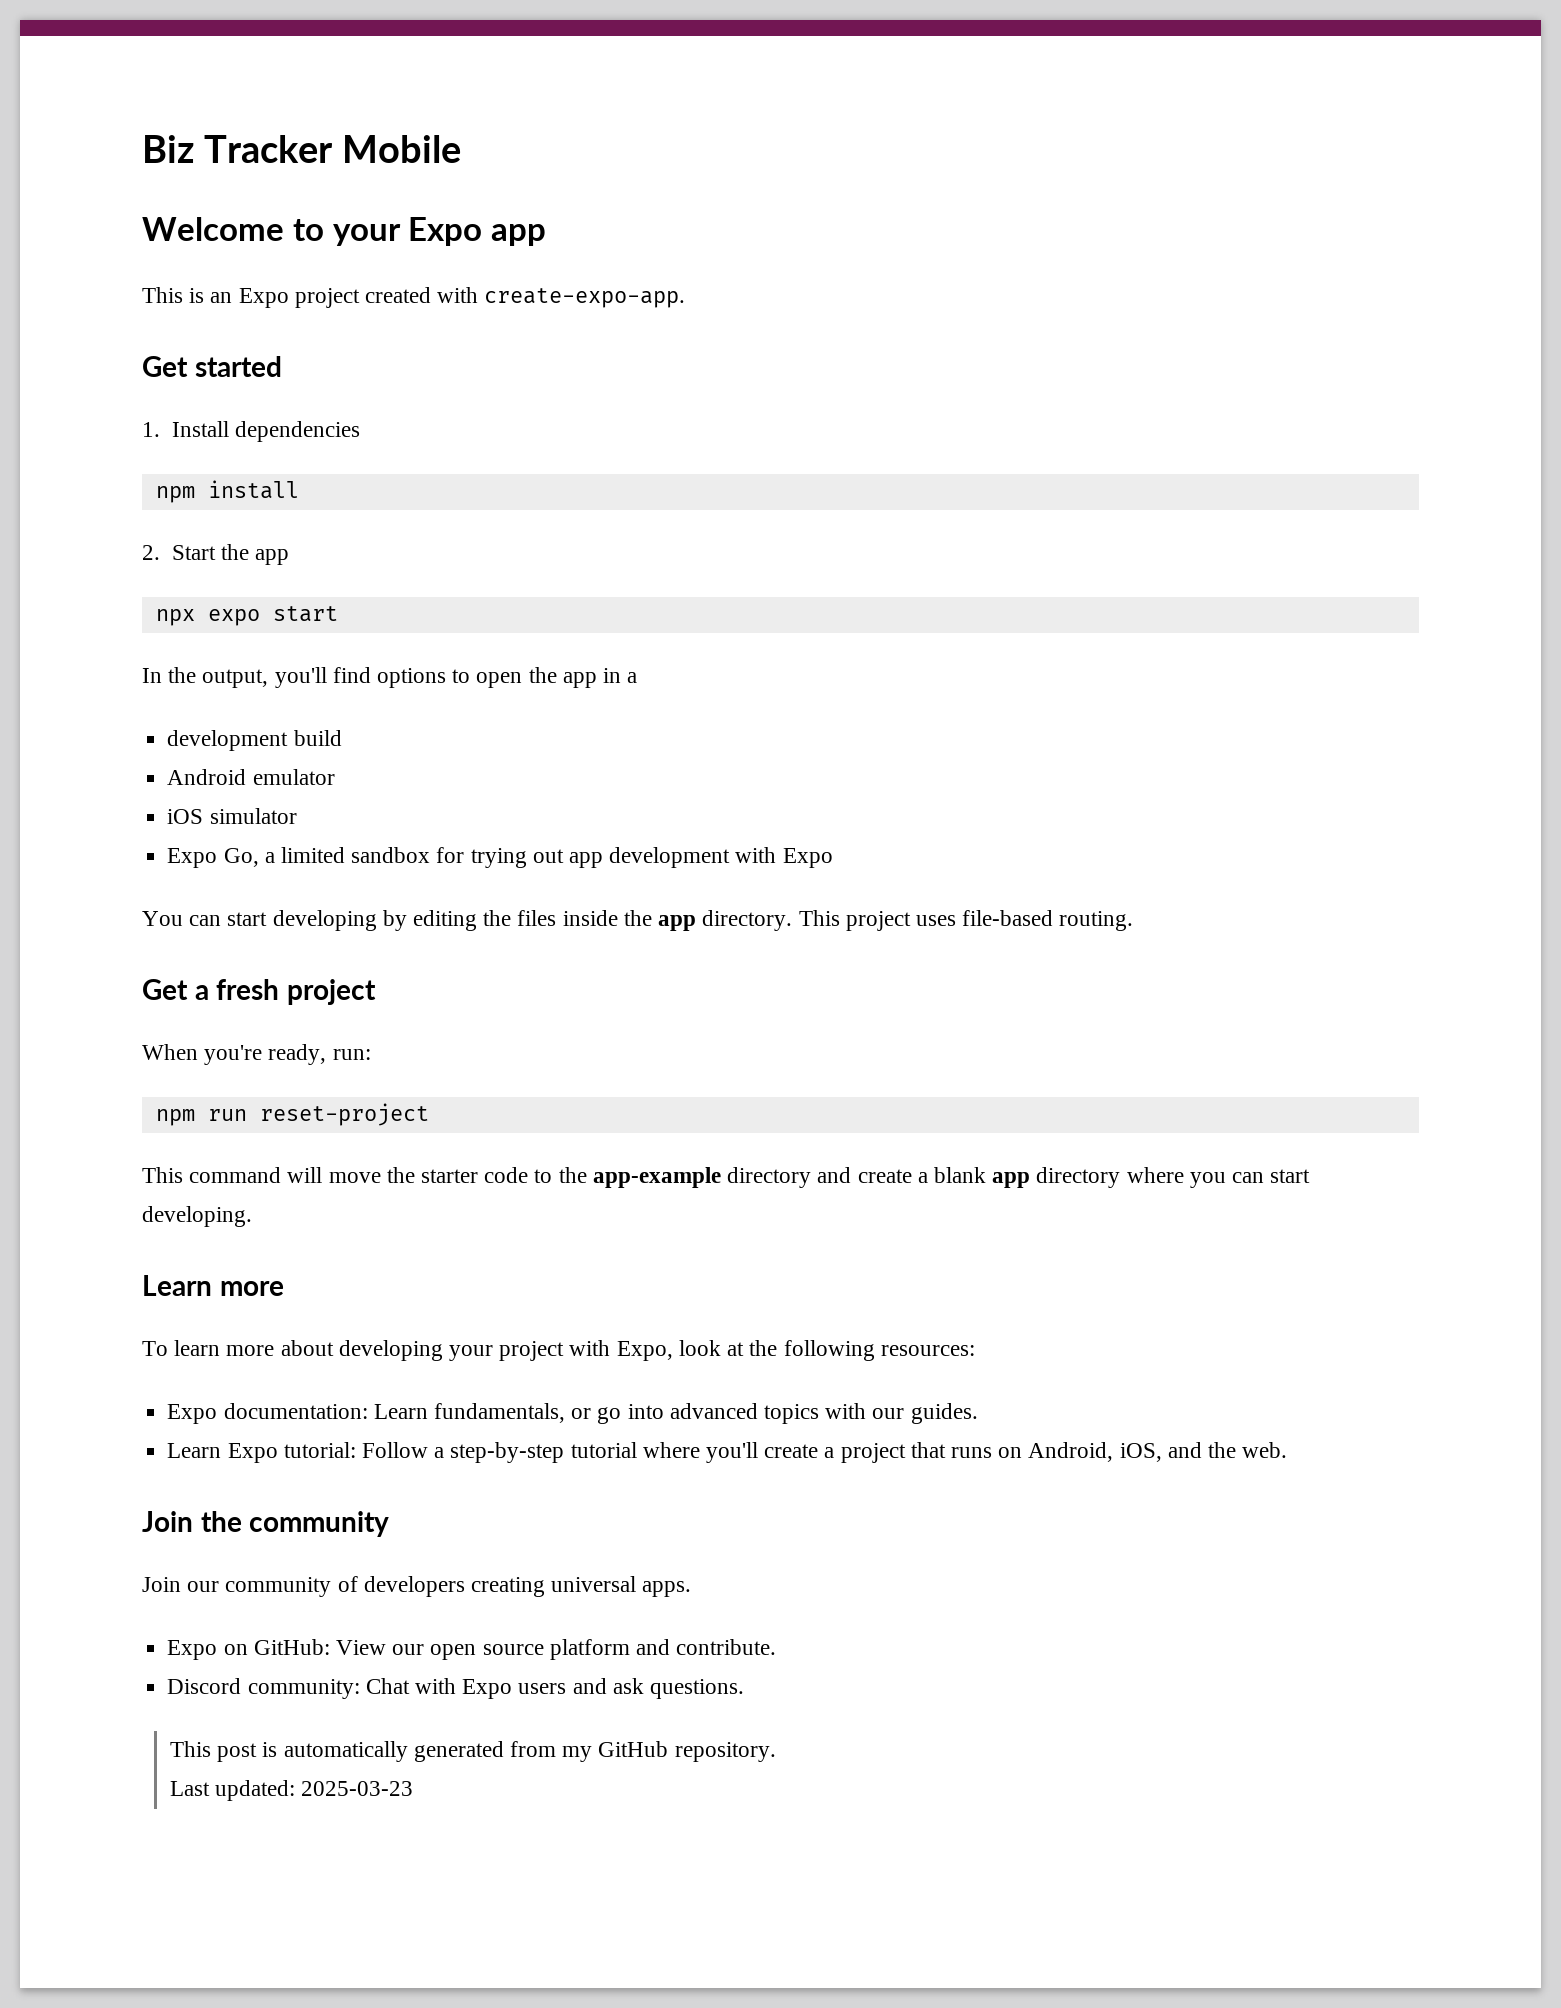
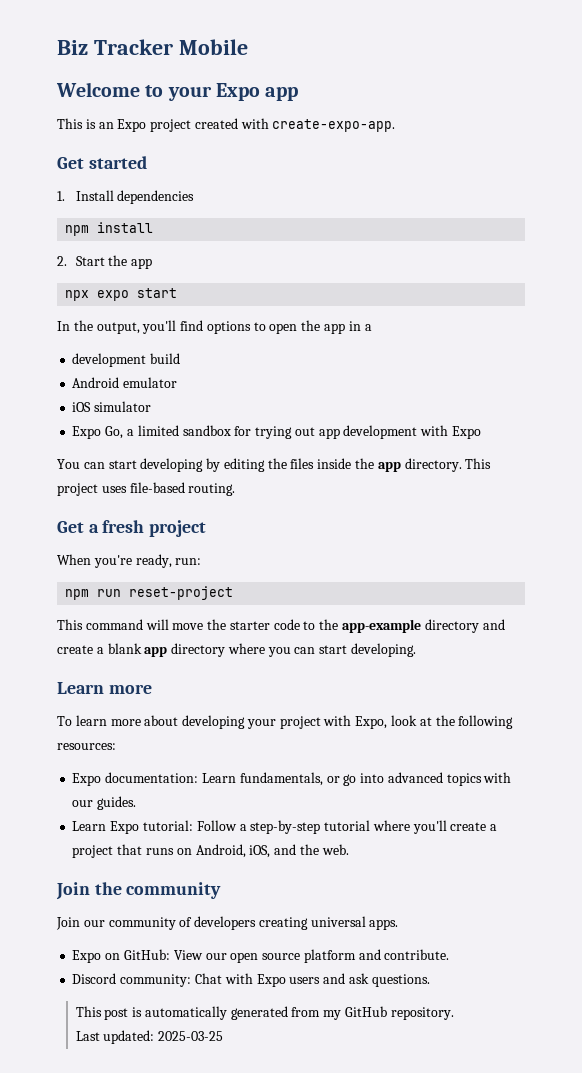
- Last updated: 2025-03-23
+ Last updated: 2025-03-25

